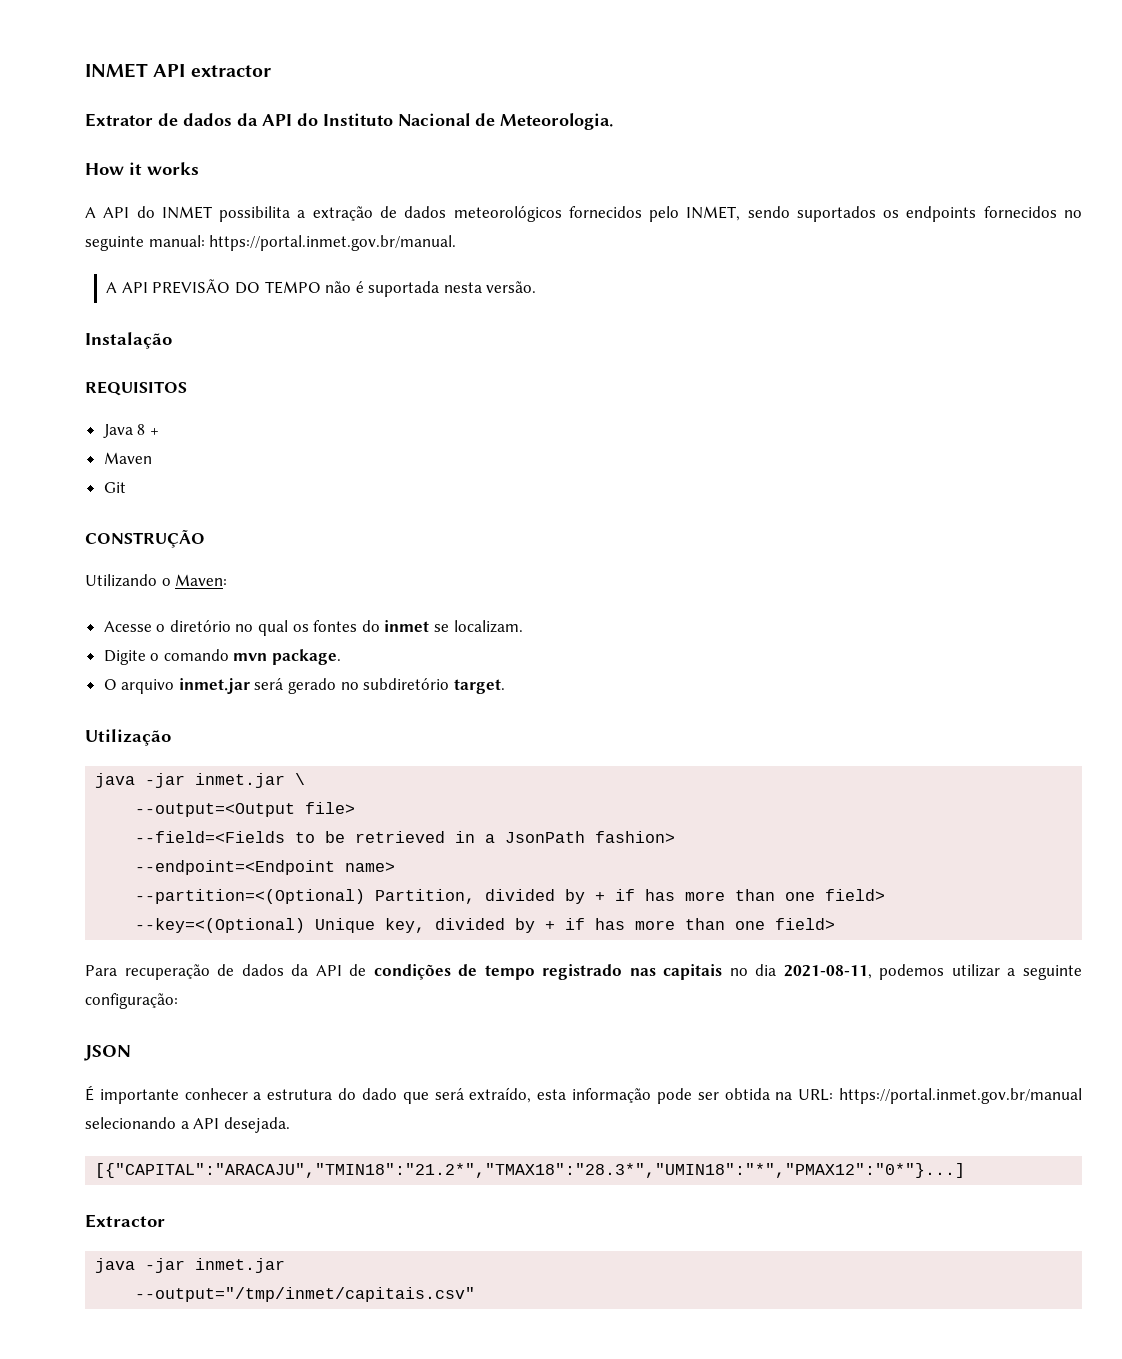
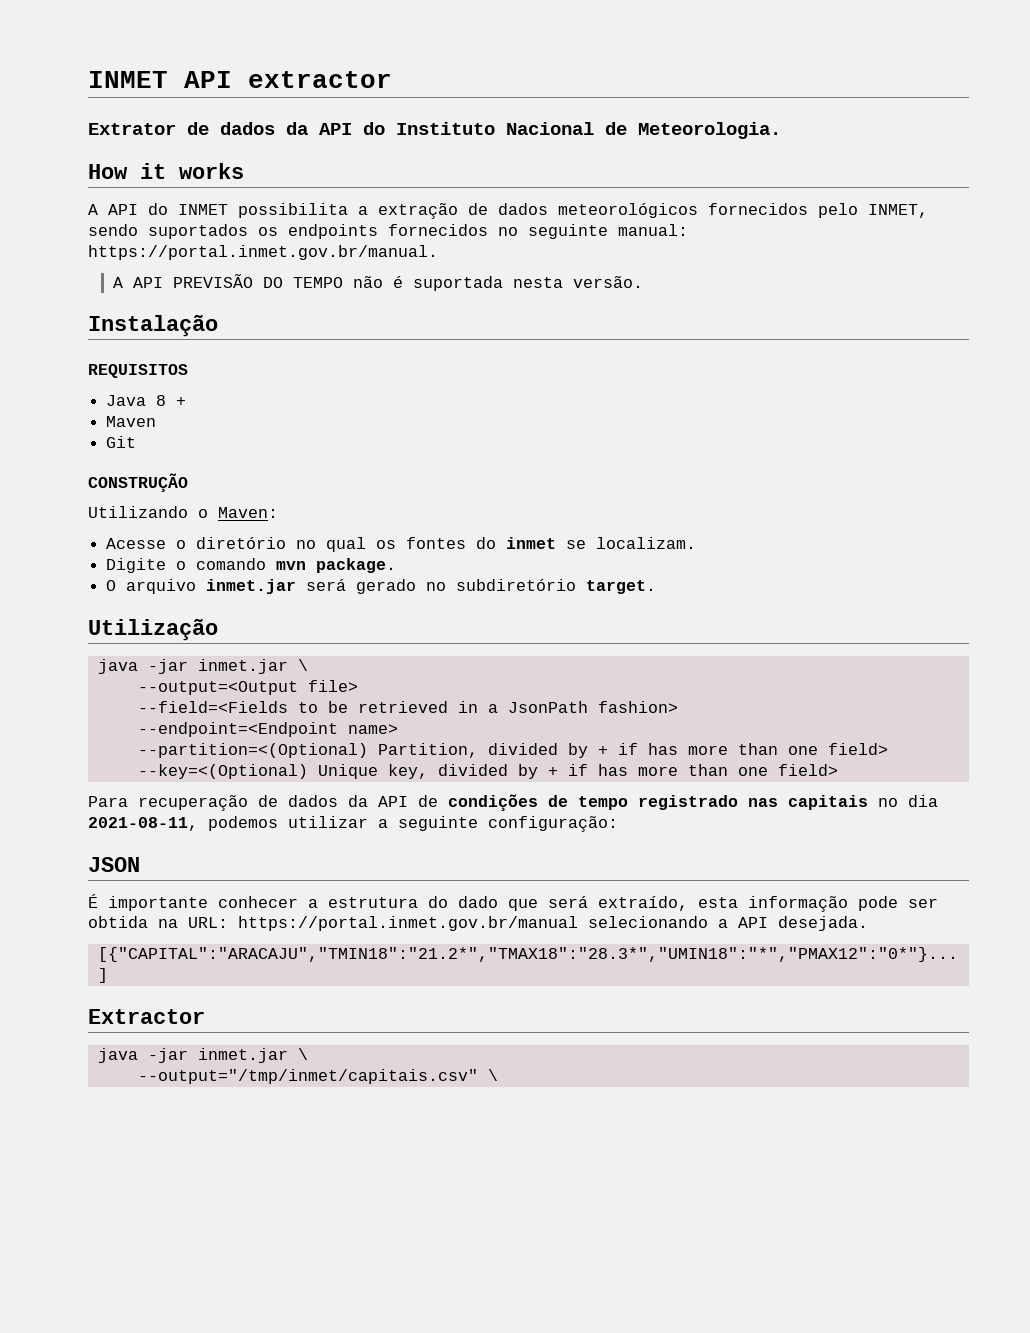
  Extractor
- java -jar inmet.jar
+ java -jar inmet.jar \
- --output="/tmp/inmet/capitais.csv"
+ --output="/tmp/inmet/capitais.csv" \

